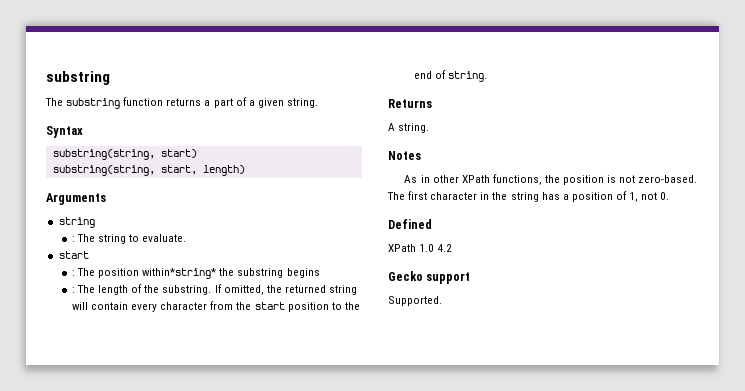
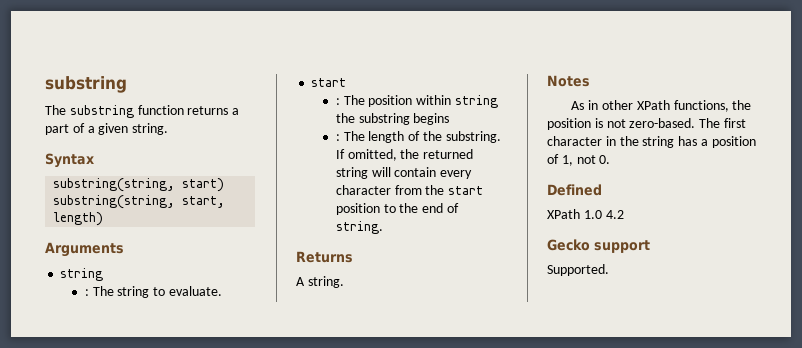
- : The position within*string* the substring begins
+ : The position within string the substring begins

